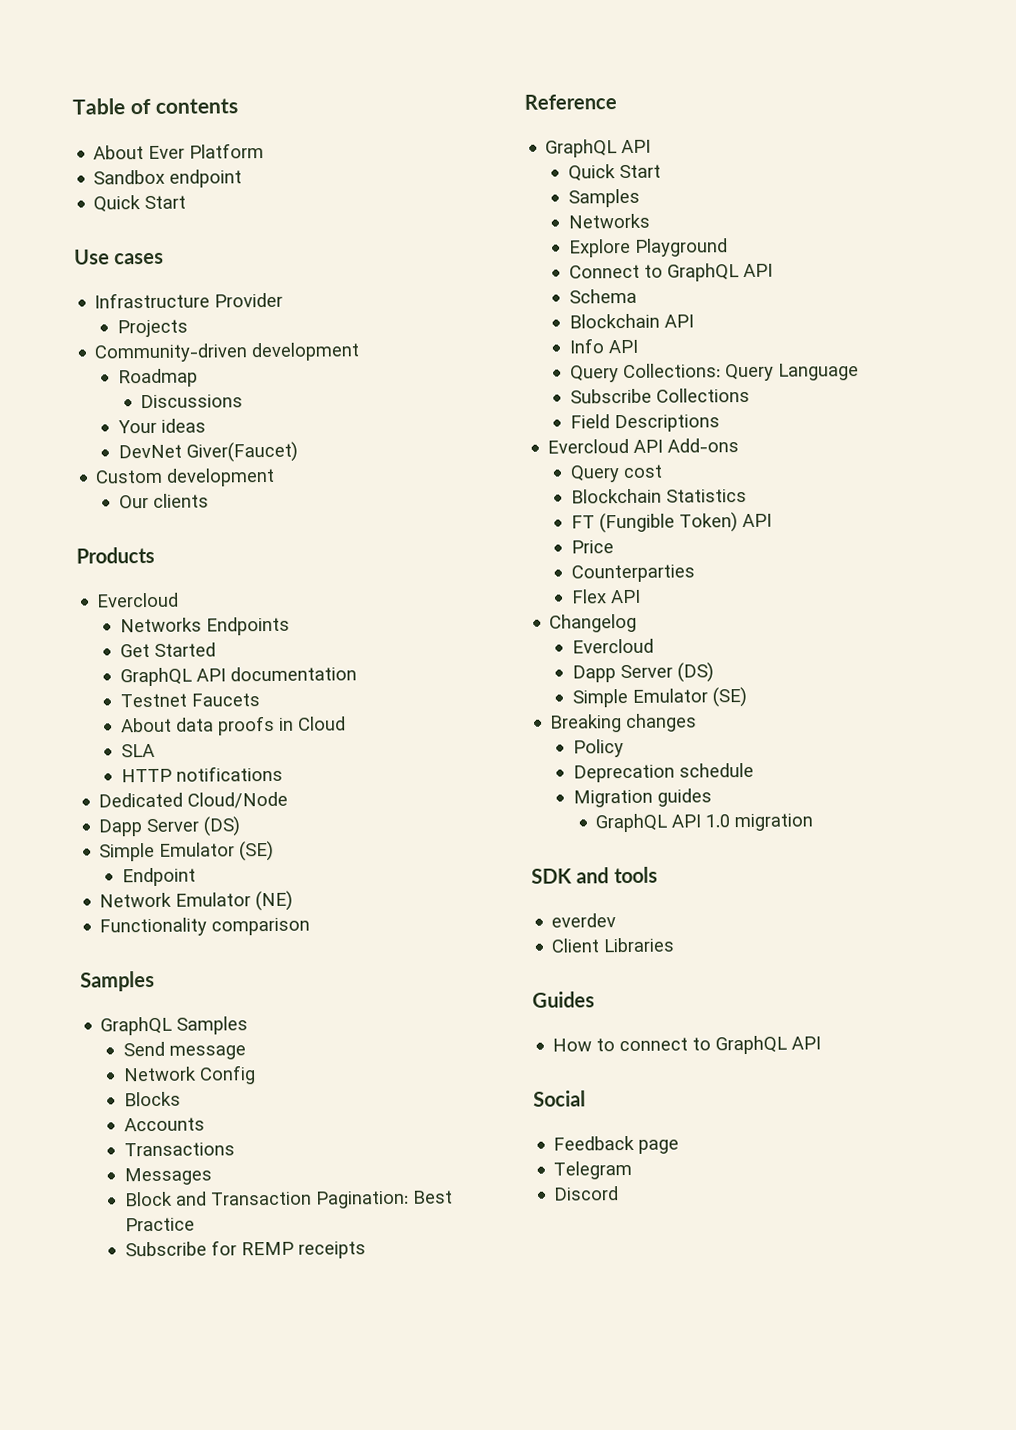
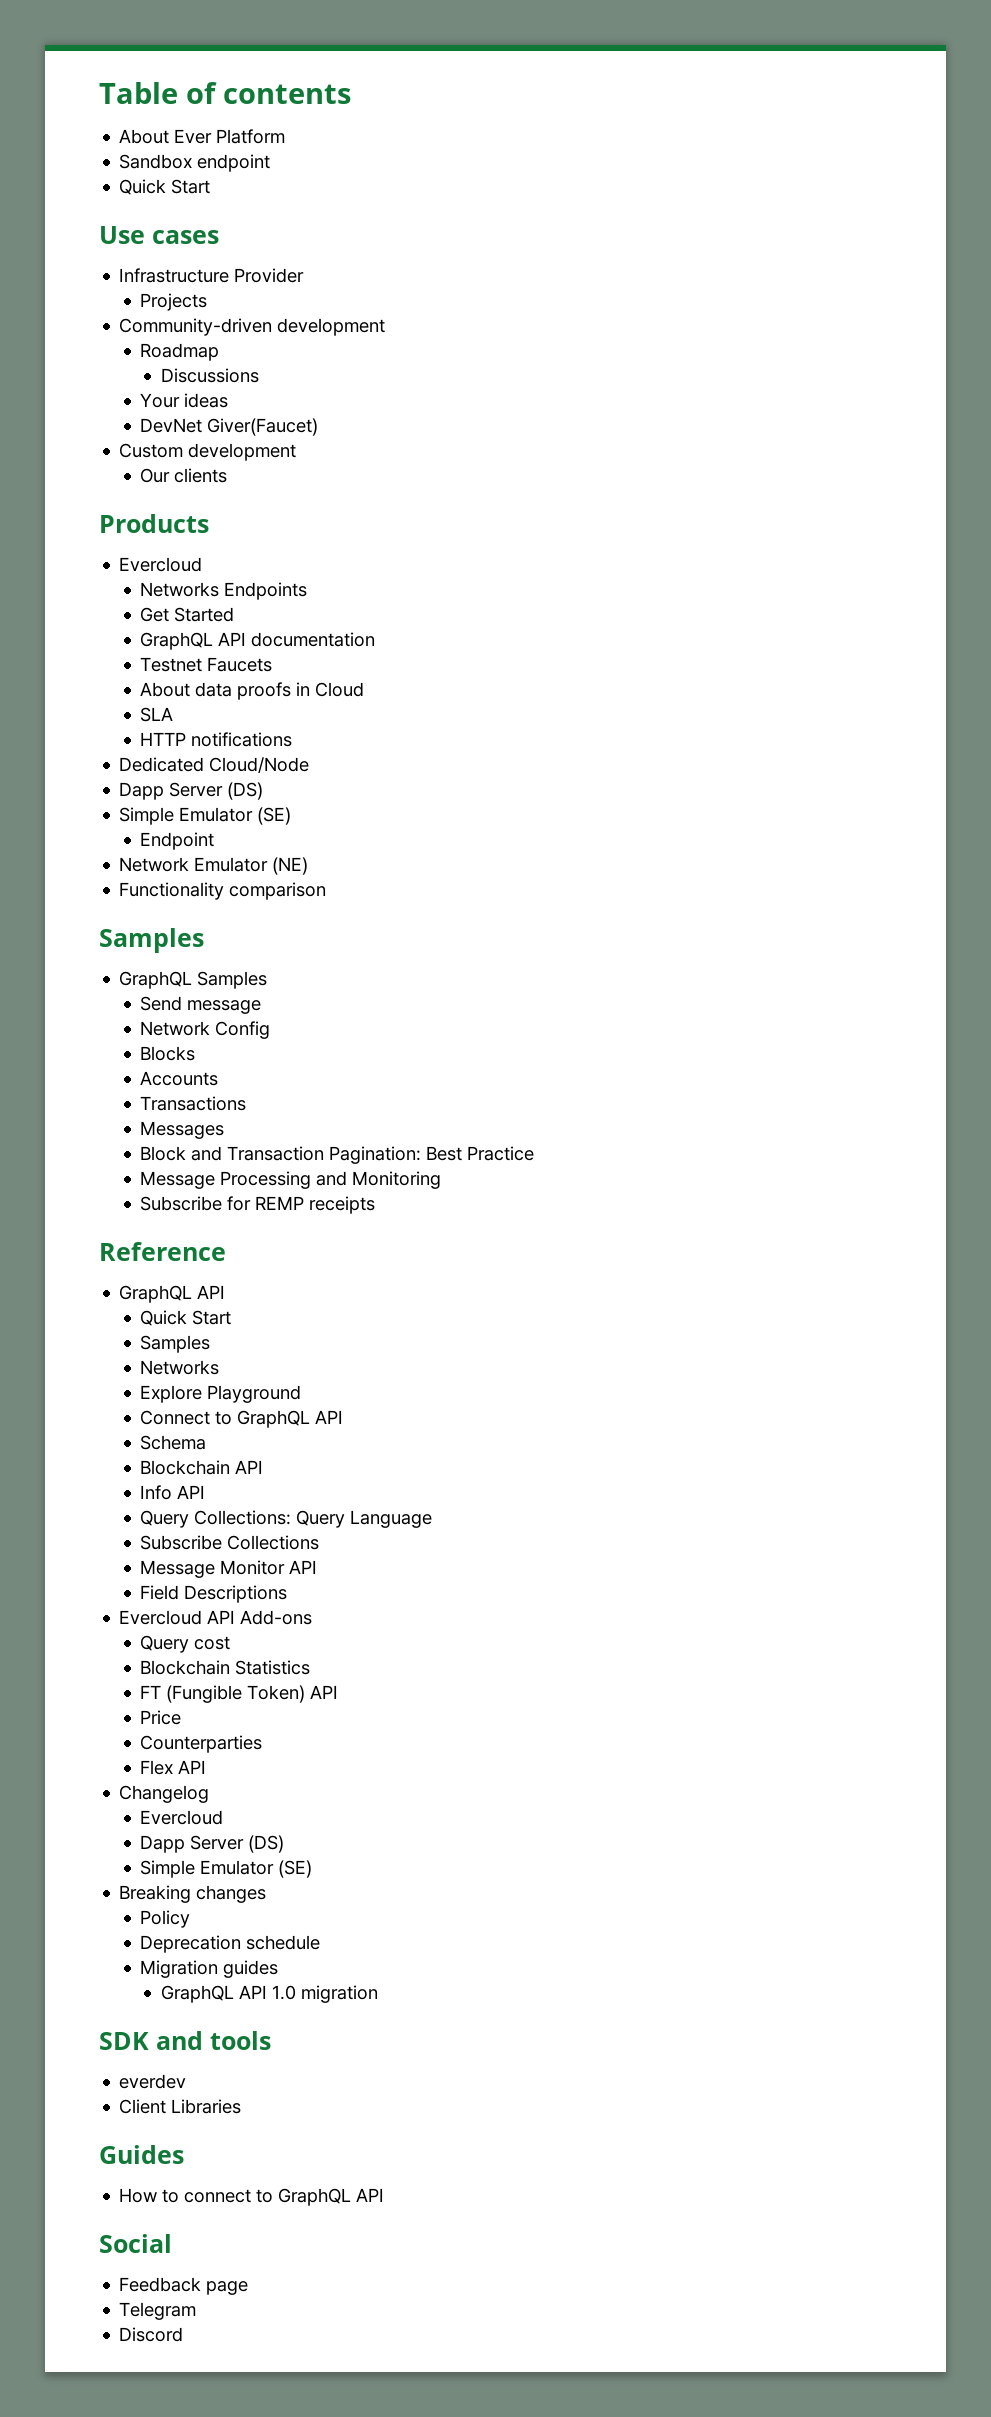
+ Message Processing and Monitoring
+ Message Monitor API

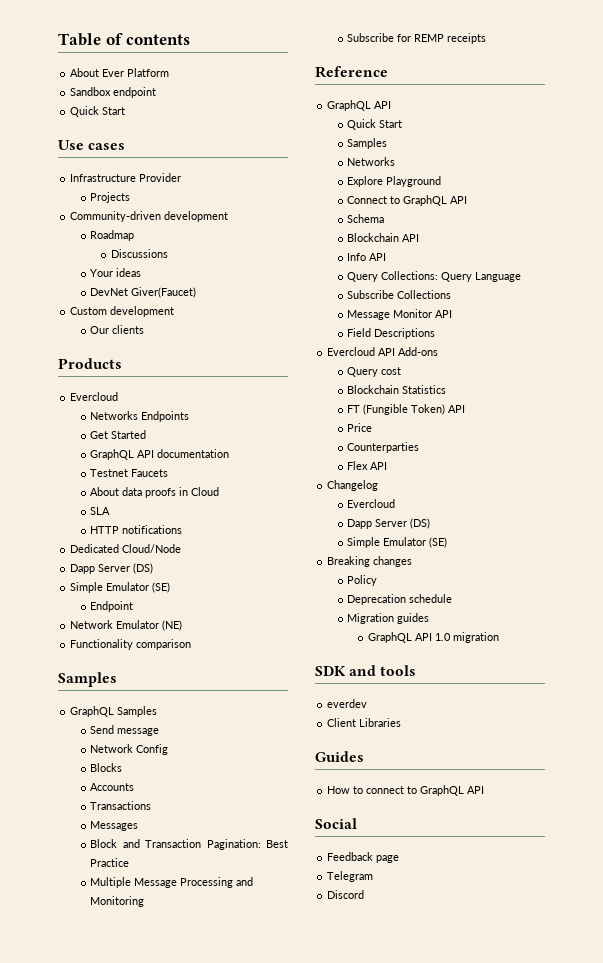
- Message Processing and Monitoring
+ Multiple Message Processing and Monitoring

